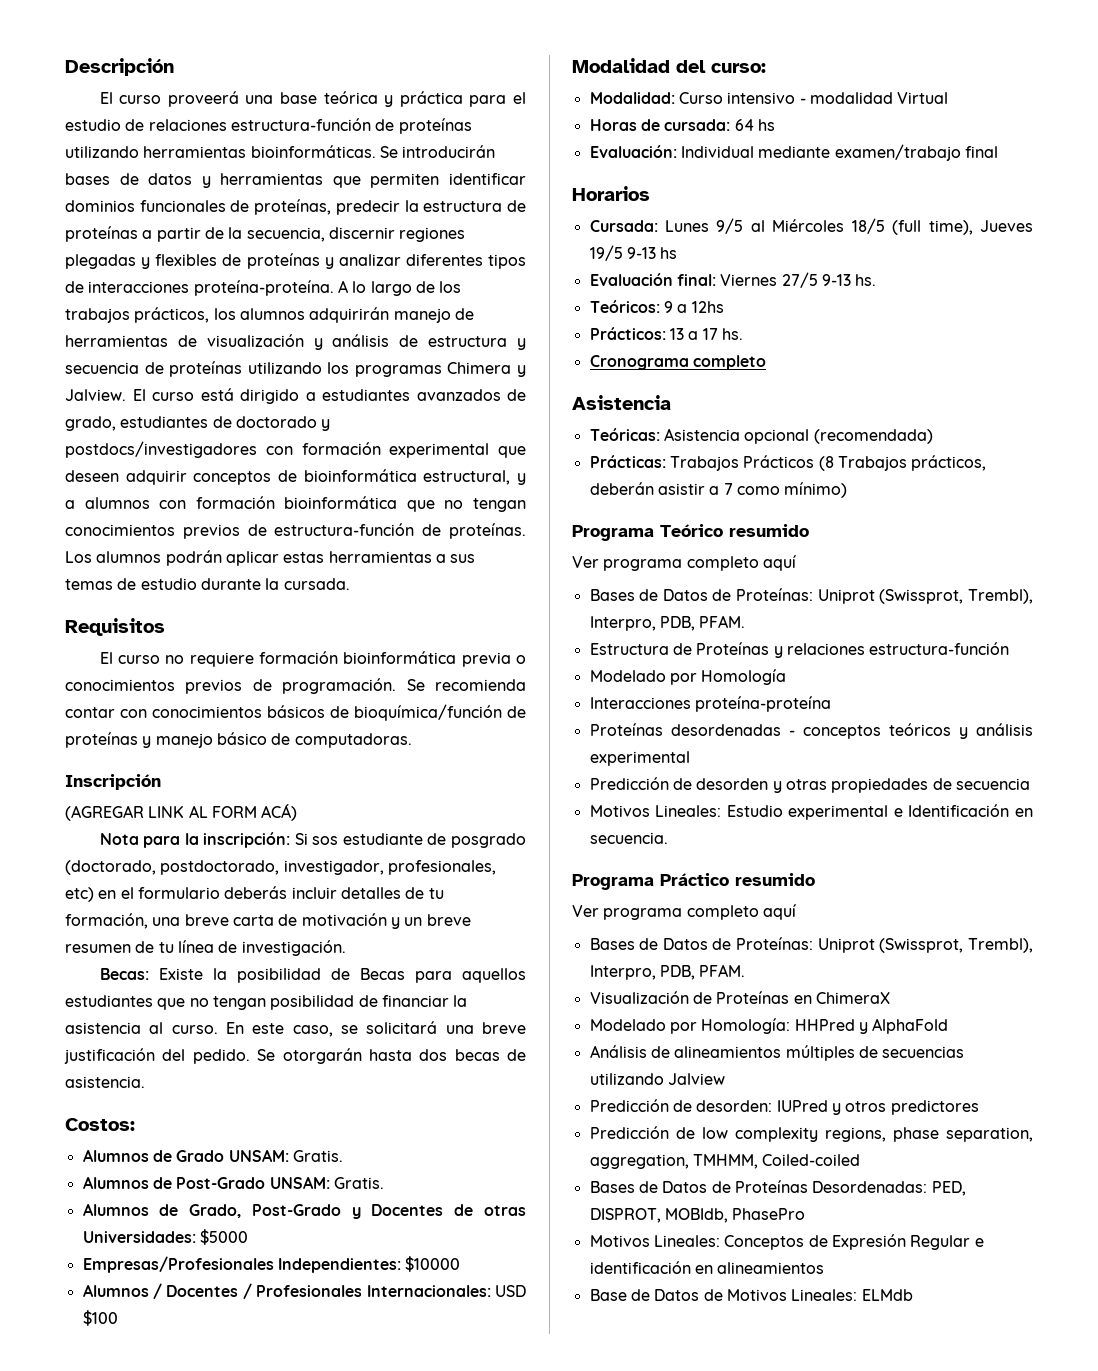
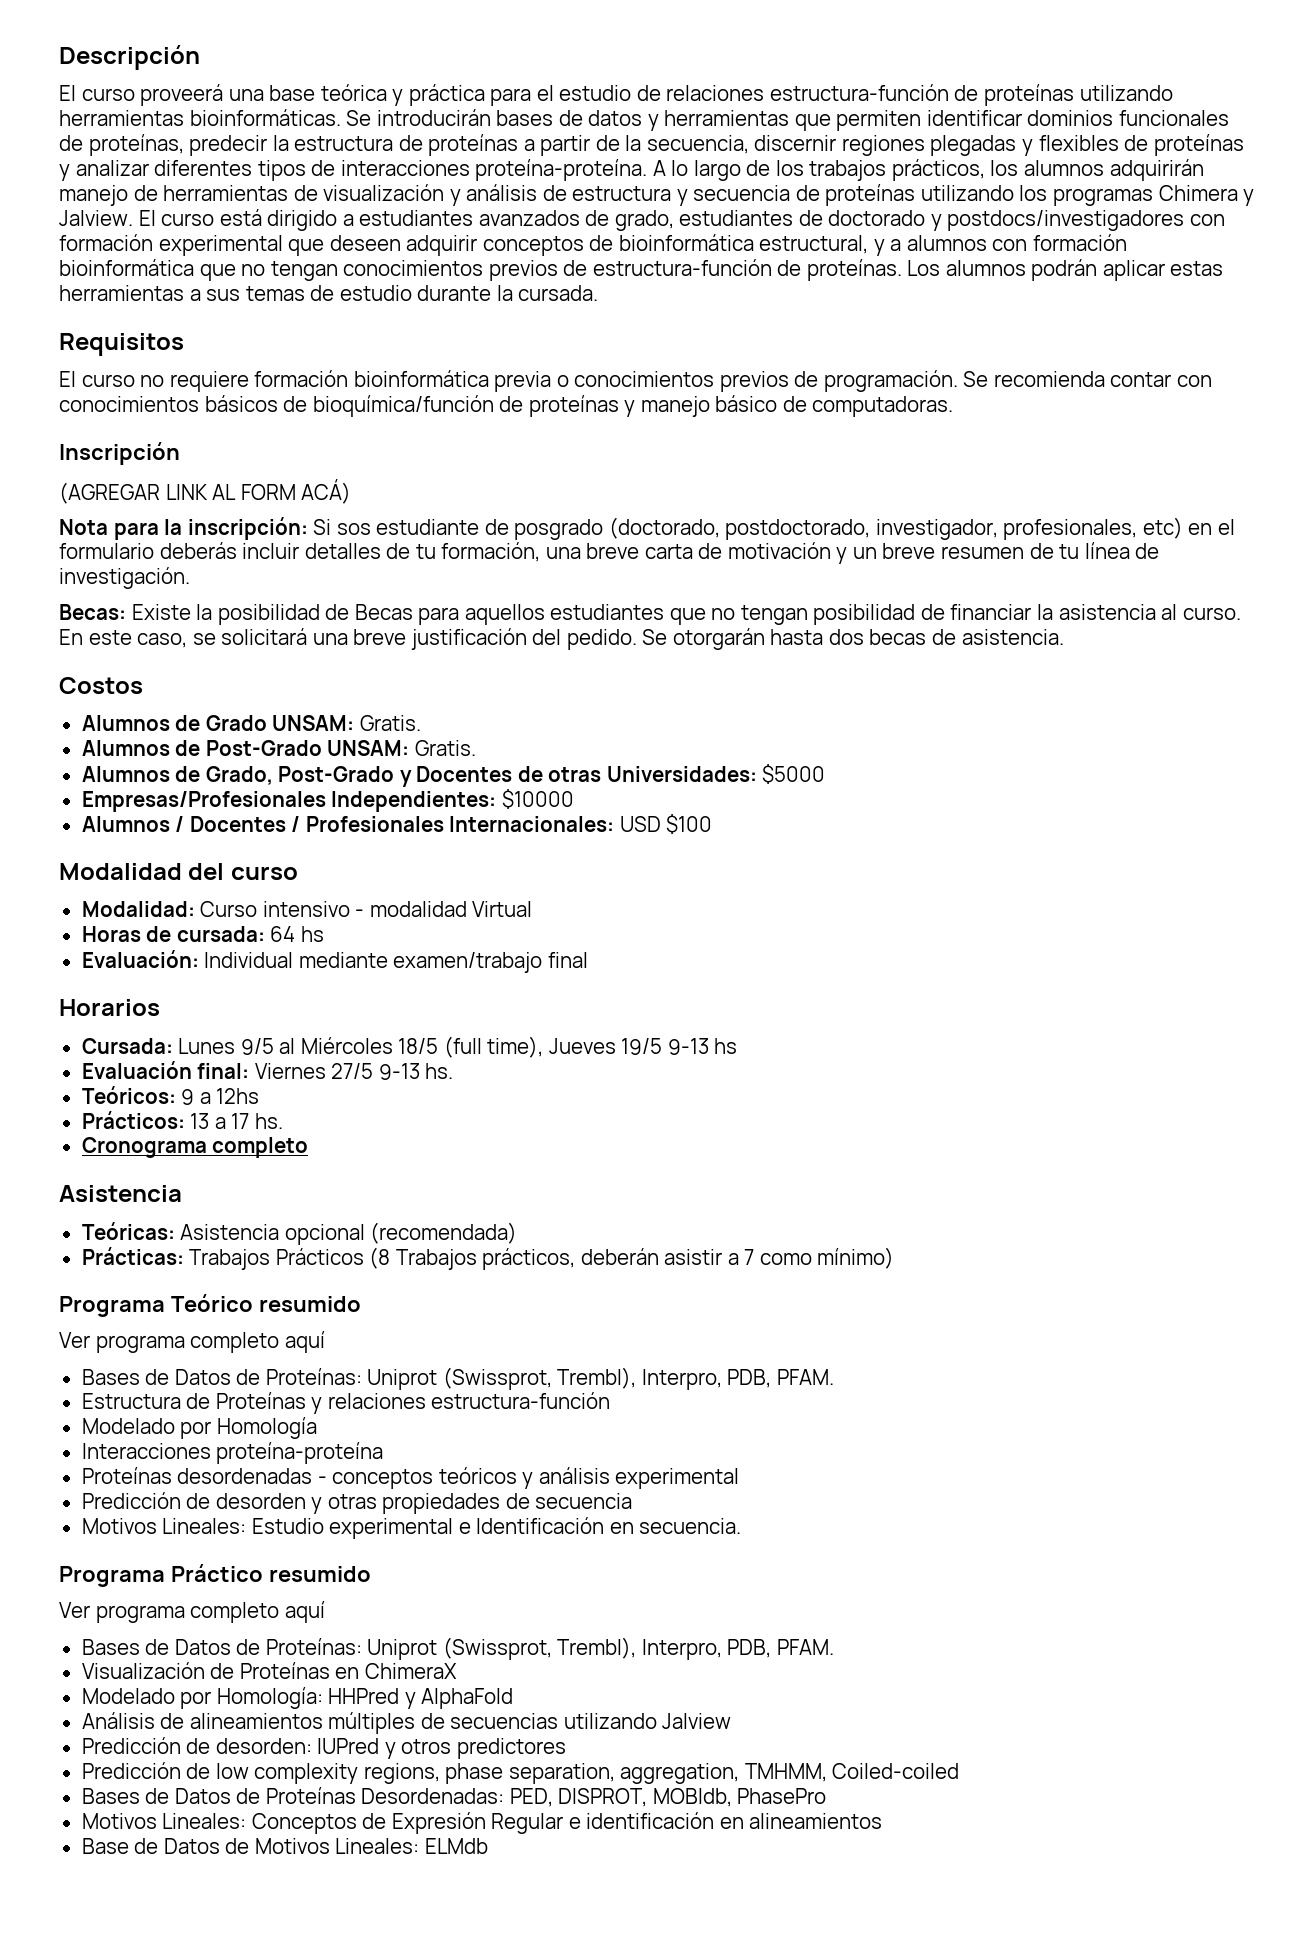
- Costos:
+ Costos
- Modalidad del curso:
+ Modalidad del curso

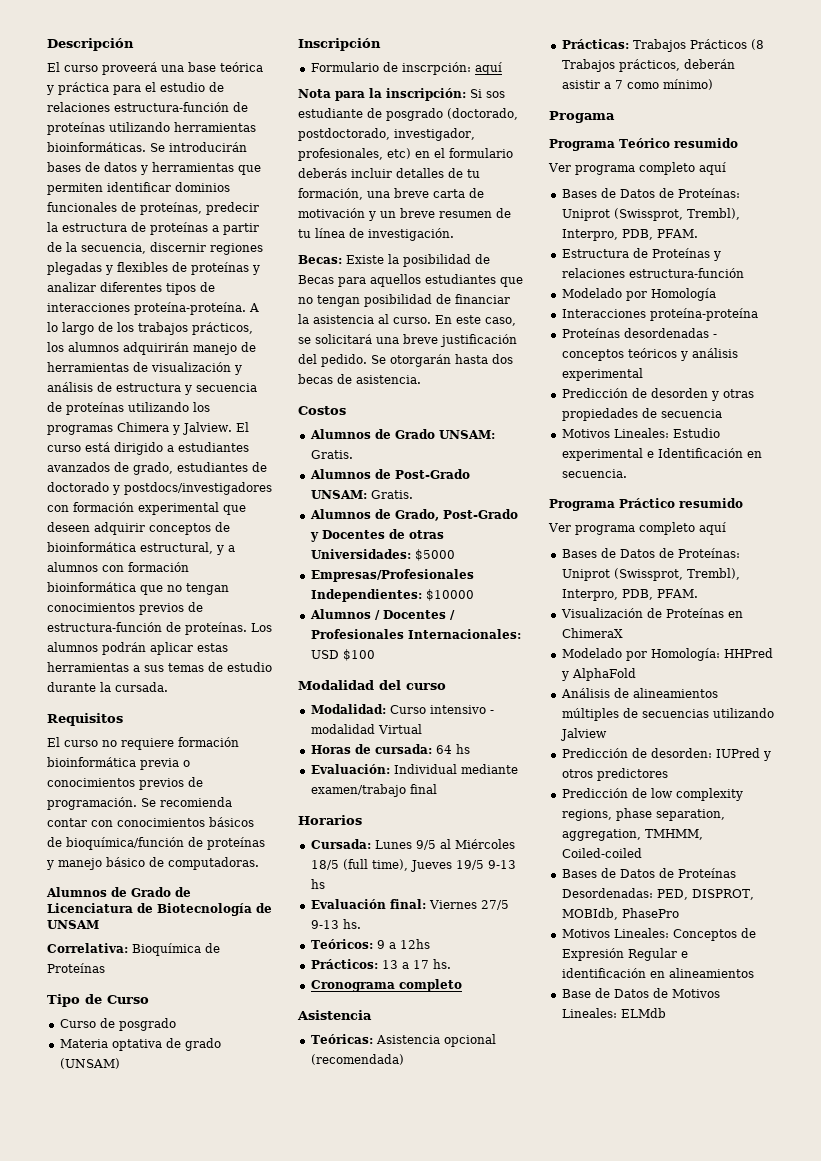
+ Alumnos de Grado de Licenciatura de Biotecnología de UNSAM
+ Correlativa: Bioquímica de Proteínas
+ Tipo de Curso
+ Curso de posgrado
+ Materia optativa de grado (UNSAM)
  Inscripción
- (AGREGAR LINK AL FORM ACÁ)
+ Formulario de inscrpción: aquí
+ Progama

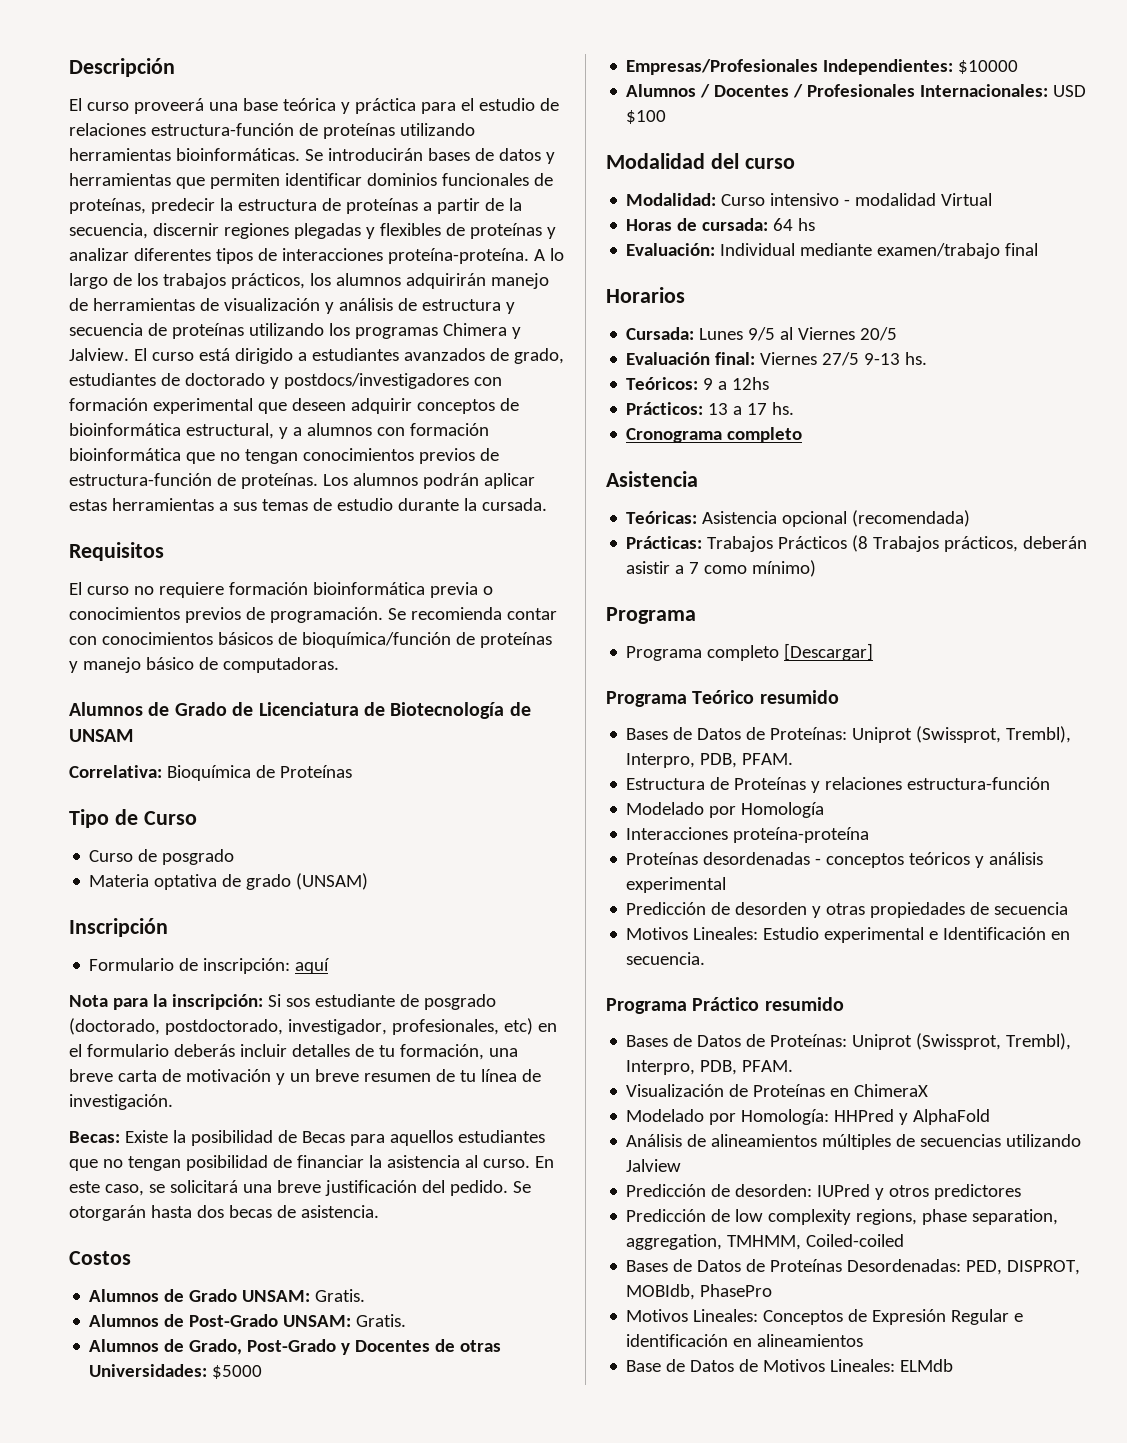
- Formulario de inscrpción: aquí
+ Formulario de inscripción: aquí
- Cursada: Lunes 9/5 al Miércoles 18/5 (full time), Jueves 19/5 9-13 hs
+ Cursada: Lunes 9/5 al Viernes 20/5
  Prácticas: Trabajos Prácticos (8 Trabajos prácticos, deberán asistir a 7 como mínimo)
- Progama
+ Programa
+ Programa completo [Descargar]
  Programa Teórico resumido
- Ver programa completo aquí
  Programa Práctico resumido
- Ver programa completo aquí

